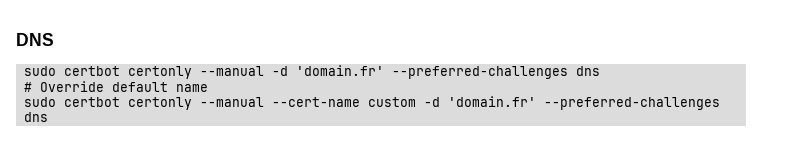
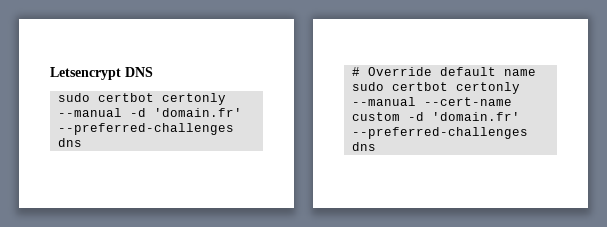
- DNS
+ Letsencrypt DNS

